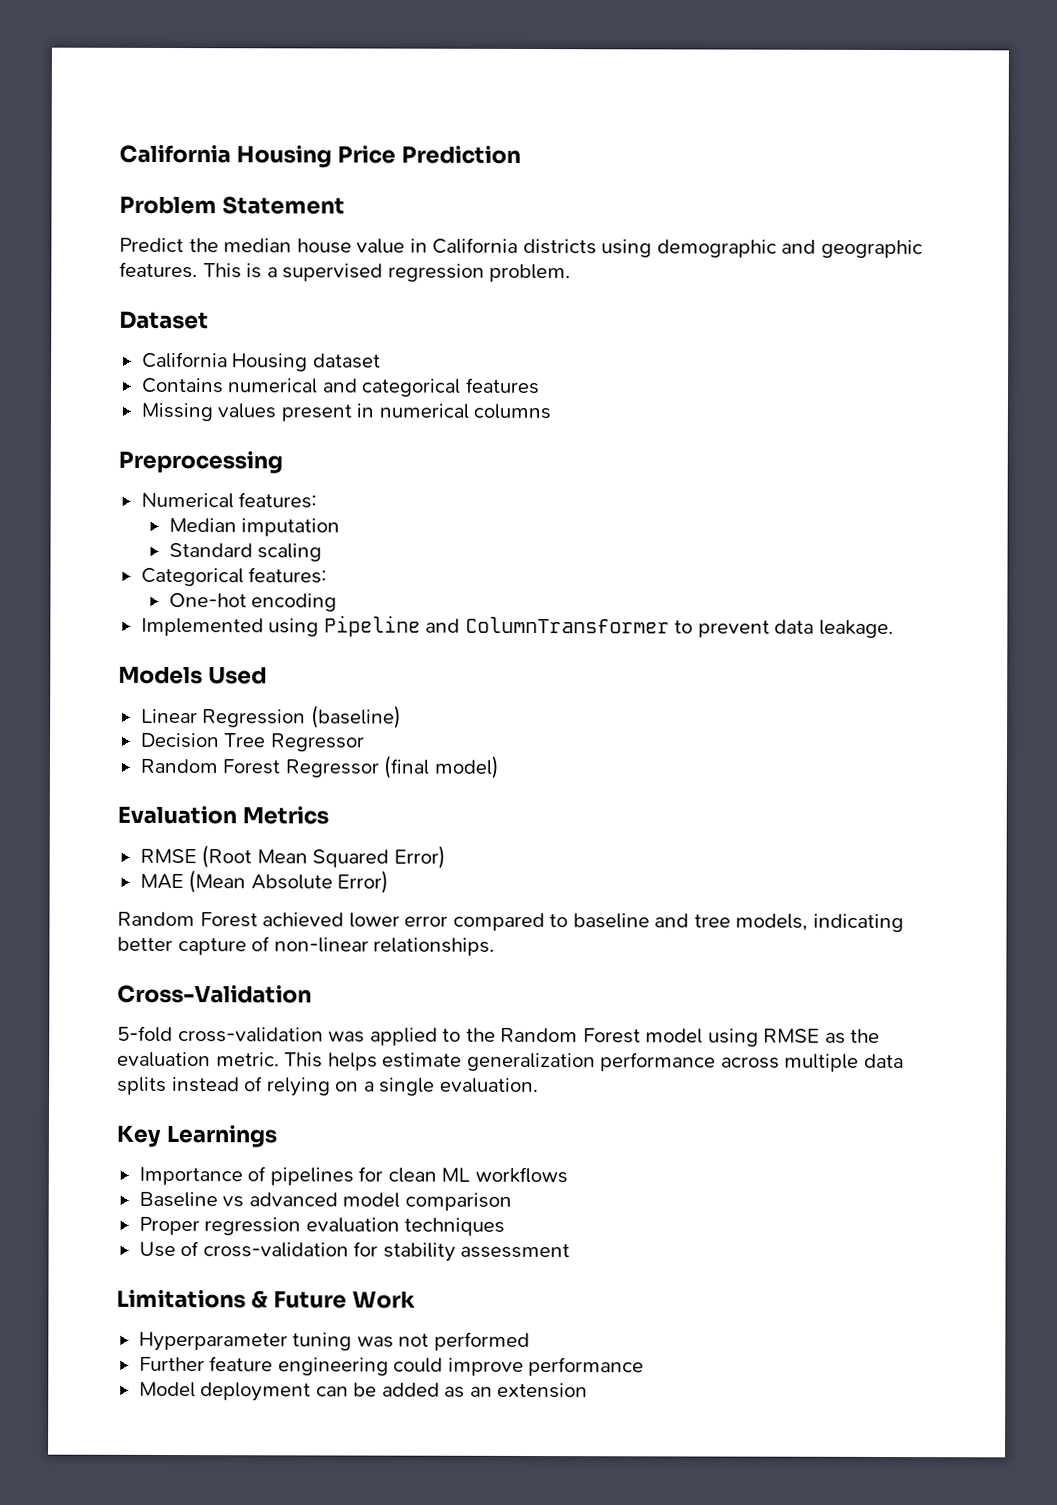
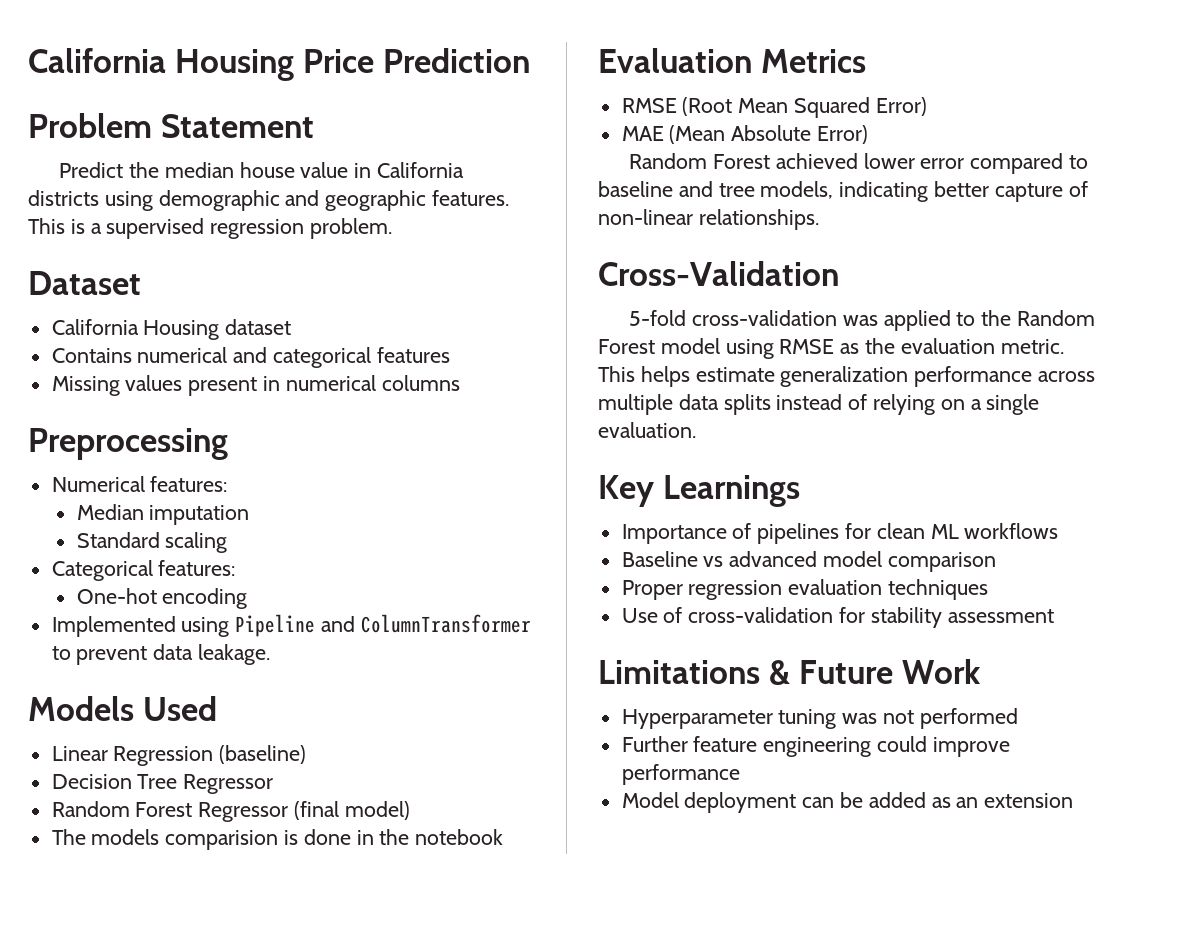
+ The models comparision is done in the notebook

